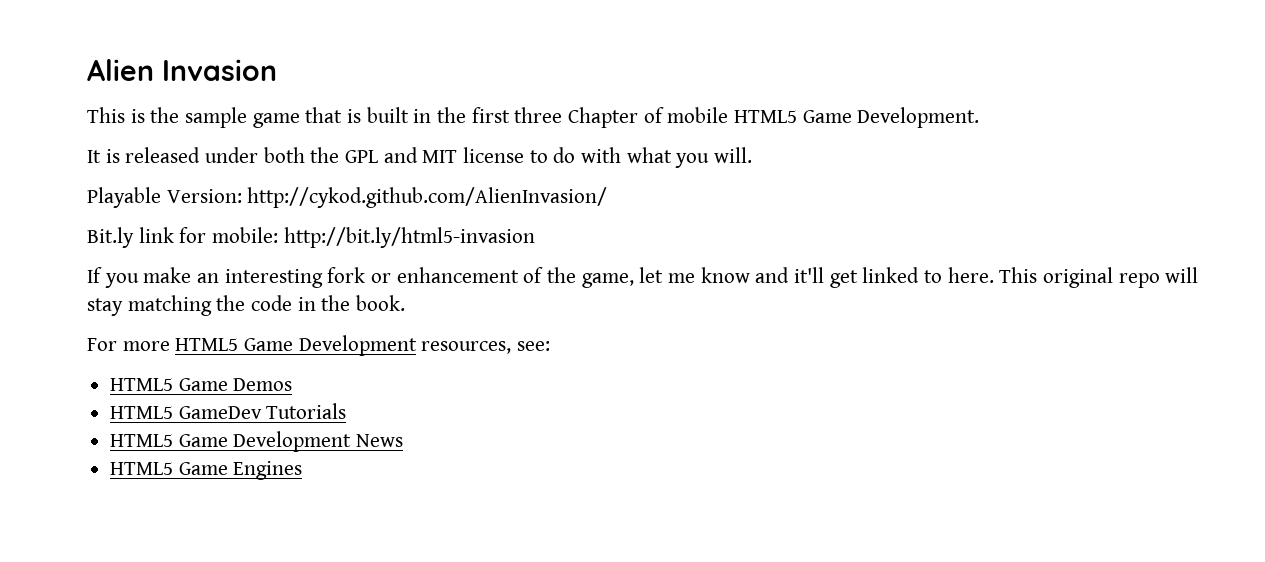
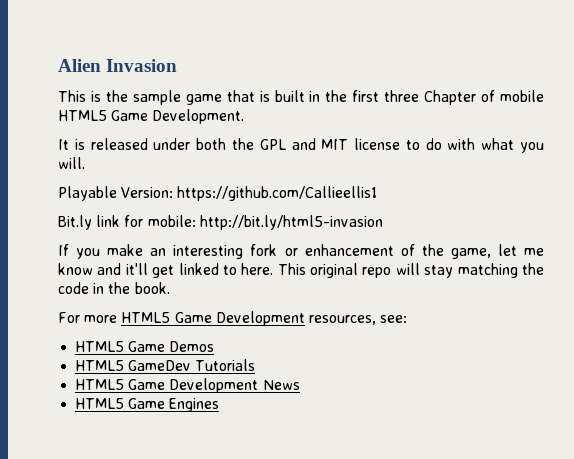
- Playable Version: http://cykod.github.com/AlienInvasion/
+ Playable Version: https://github.com/Callieellis1

